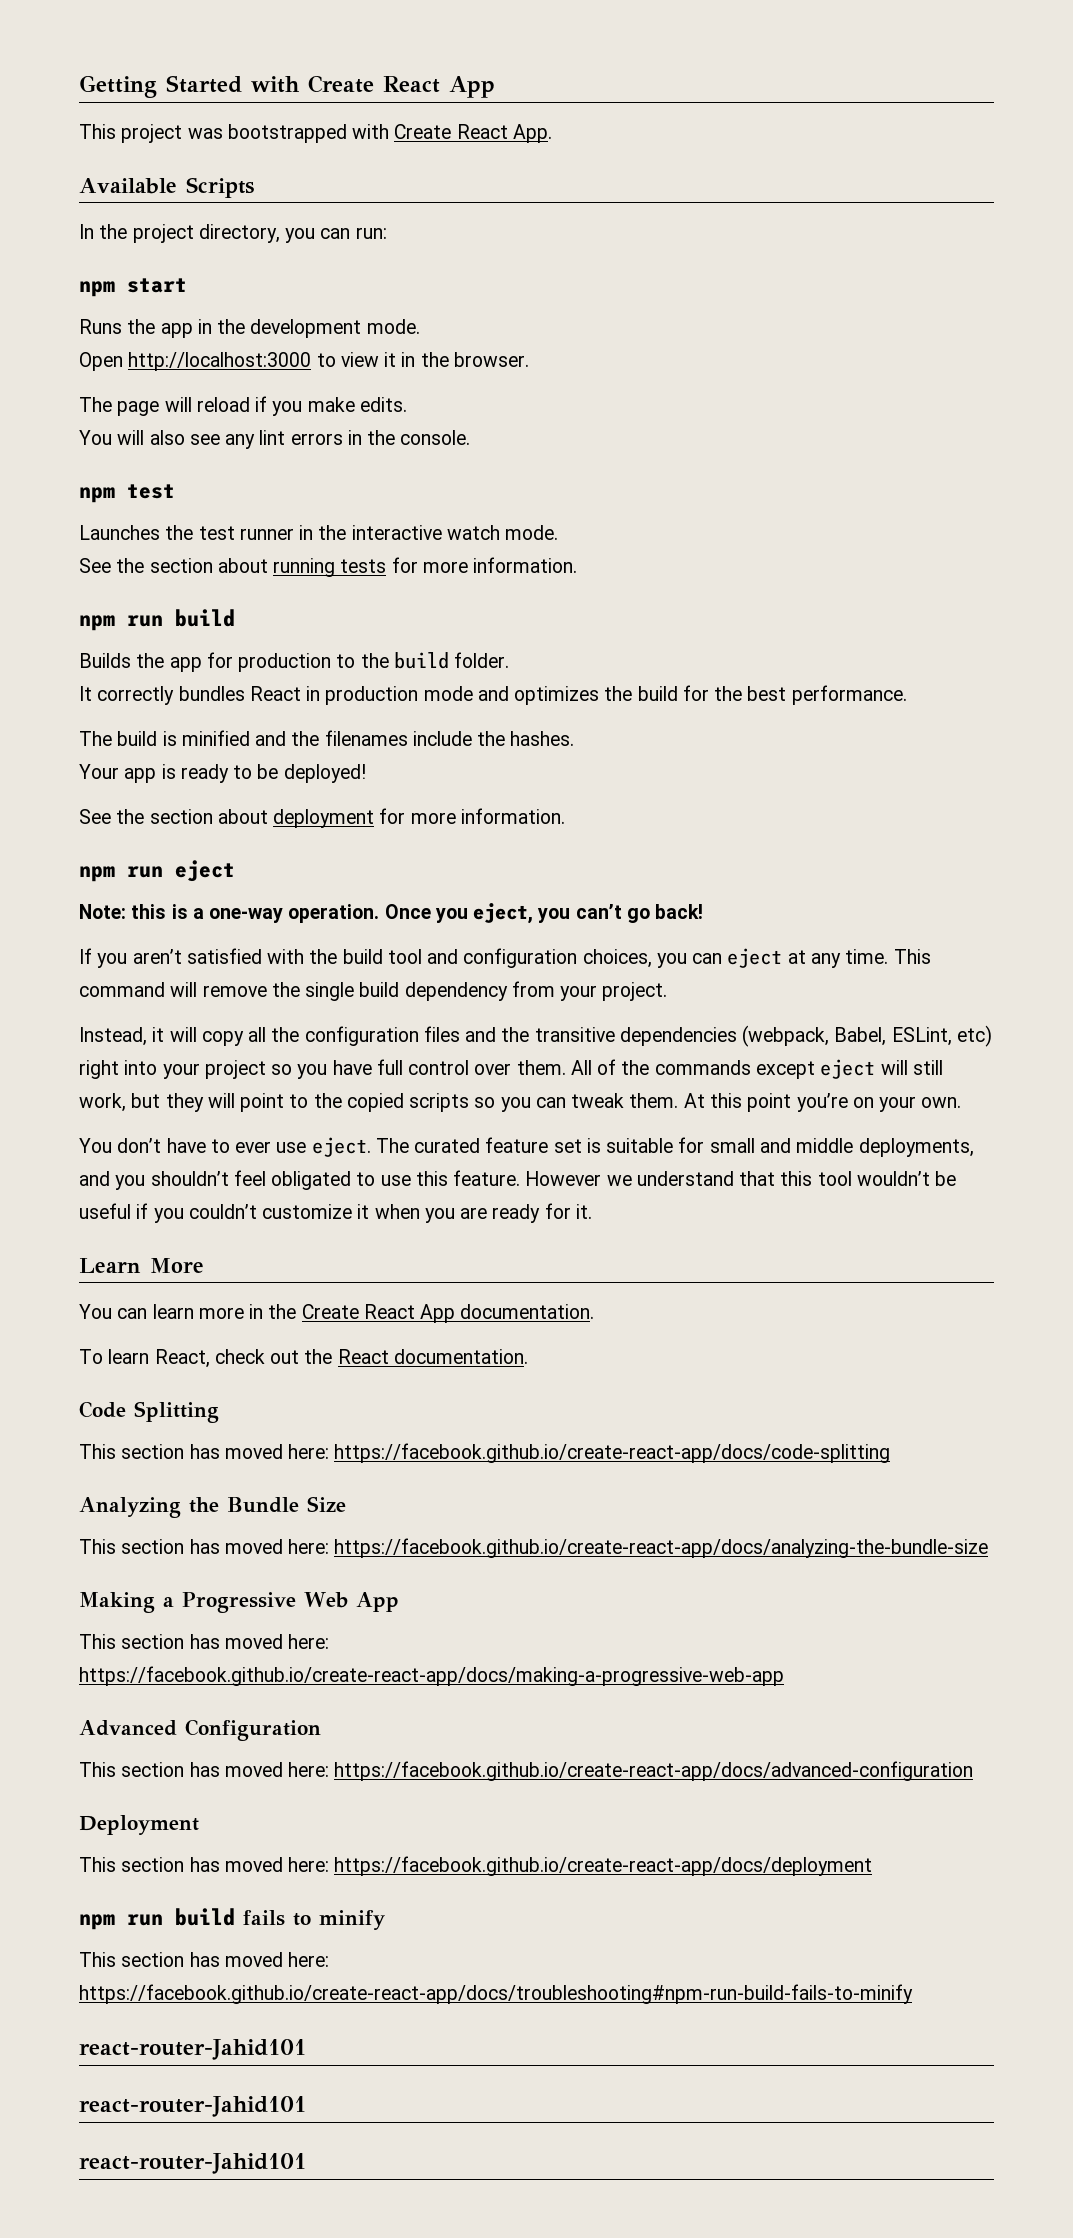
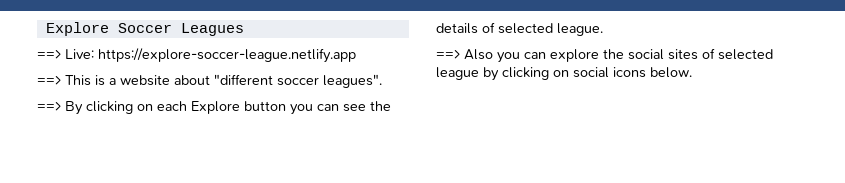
- Getting Started with Create React App
- This project was bootstrapped with Create React App.
- Available Scripts
- In the project directory, you can run:
- npm start
- Runs the app in the development mode.
- Open http://localhost:3000 to view it in the browser.
- The page will reload if you make edits.
- You will also see any lint errors in the console.
- npm test
- Launches the test runner in the interactive watch mode.
- See the section about running tests for more information.
- npm run build
- Builds the app for production to the build folder.
- It correctly bundles React in production mode and optimizes the build for the best performance.
- The build is minified and the filenames include the hashes.
- Your app is ready to be deployed!
- See the section about deployment for more information.
- npm run eject
- Note: this is a one-way operation. Once you eject, you can’t go back!
- If you aren’t satisfied with the build tool and configuration choices, you can eject at any time. This command will remove the single build dependency from your project.
- Instead, it will copy all the configuration files and the transitive dependencies (webpack, Babel, ESLint, etc) right into your project so you have full control over them. All of the commands except eject will still work, but they will point to the copied scripts so you can tweak them. At this point you’re on your own.
- You don’t have to ever use eject. The curated feature set is suitable for small and middle deployments, and you shouldn’t feel obligated to use this feature. However we understand that this tool wouldn’t be useful if you couldn’t customize it when you are ready for it.
- Learn More
- You can learn more in the Create React App documentation.
- To learn React, check out the React documentation.
- Code Splitting
- This section has moved here: https://facebook.github.io/create-react-app/docs/code-splitting
- Analyzing the Bundle Size
- This section has moved here: https://facebook.github.io/create-react-app/docs/analyzing-the-bundle-size
- Making a Progressive Web App
- This section has moved here: https://facebook.github.io/create-react-app/docs/making-a-progressive-web-app
- Advanced Configuration
- This section has moved here: https://facebook.github.io/create-react-app/docs/advanced-configuration
- Deployment
- This section has moved here: https://facebook.github.io/create-react-app/docs/deployment
- npm run build fails to minify
- This section has moved here: https://facebook.github.io/create-react-app/docs/troubleshooting#npm-run-build-fails-to-minify
- react-router-Jahid101
- react-router-Jahid101
- react-router-Jahid101
+ Explore Soccer Leagues
+ ==> Live: https://explore-soccer-league.netlify.app
+ ==> This is a website about "different soccer leagues".
+ ==> By clicking on each Explore button you can see the details of selected league.
+ ==> Also you can explore the social sites of selected league by clicking on social icons below.

